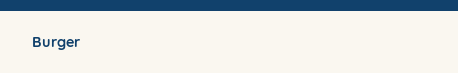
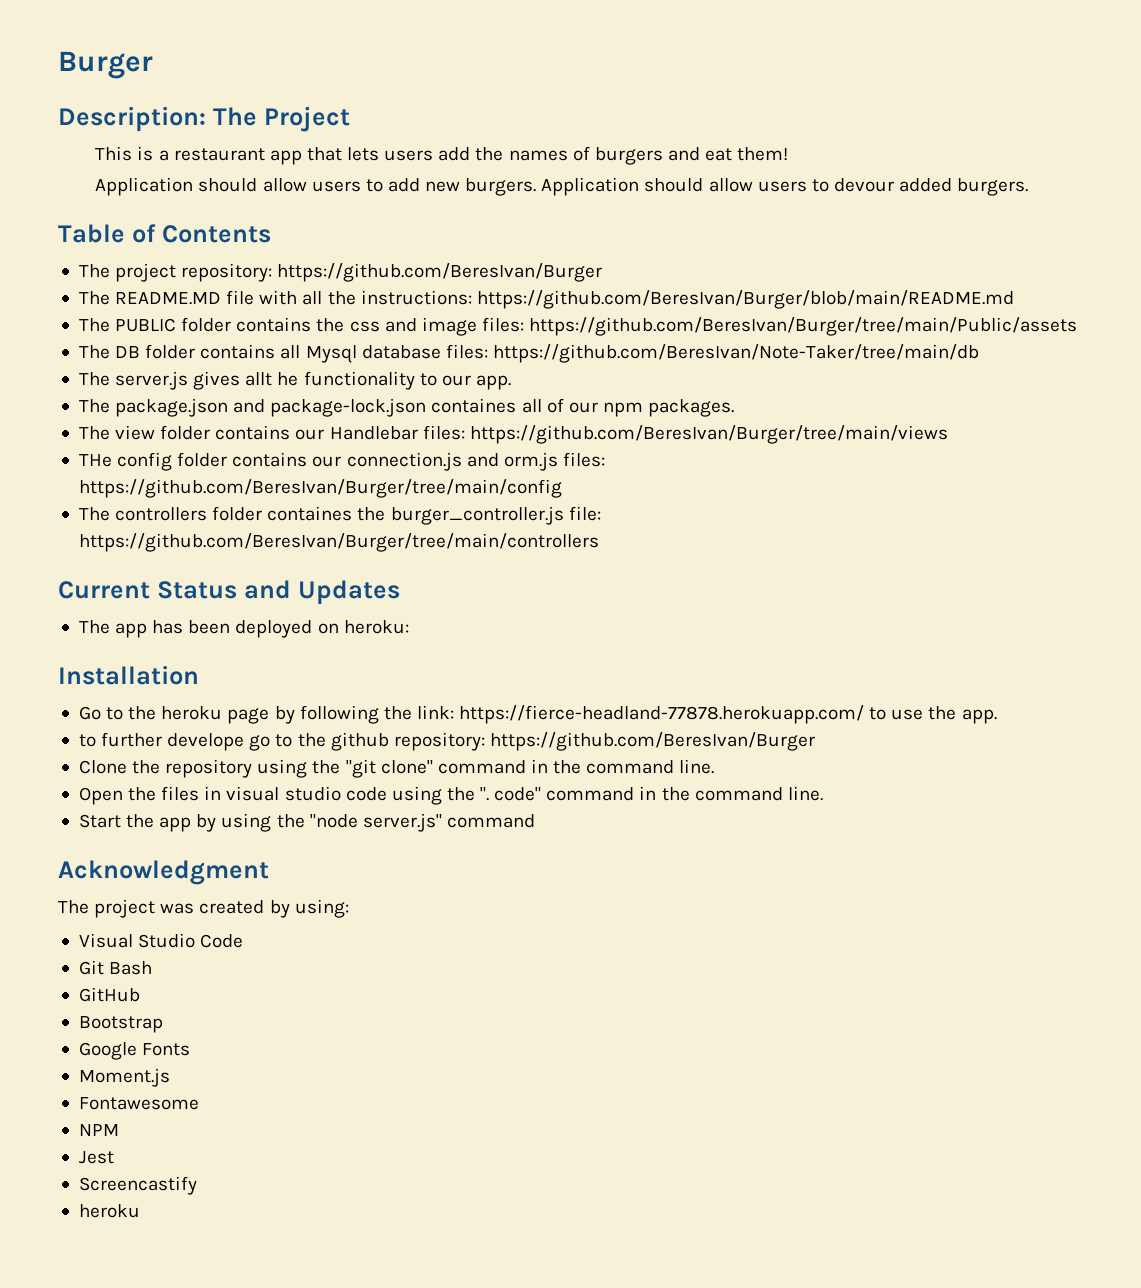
+ Description: The Project
+ This is a restaurant app that lets users add the names of burgers and eat them!
+ Application should allow users to add new burgers. Application should allow users to devour added burgers.
+ Table of Contents
+ The project repository: https://github.com/BeresIvan/Burger
+ The README.MD file with all the instructions: https://github.com/BeresIvan/Burger/blob/main/README.md
+ The PUBLIC folder contains the css and image files: https://github.com/BeresIvan/Burger/tree/main/Public/assets
+ The DB folder contains all Mysql database files: https://github.com/BeresIvan/Note-Taker/tree/main/db
+ The server.js gives allt he functionality to our app.
+ The package.json and package-lock.json containes all of our npm packages.
+ The view folder contains our Handlebar files: https://github.com/BeresIvan/Burger/tree/main/views
+ THe config folder contains our connection.js and orm.js files: https://github.com/BeresIvan/Burger/tree/main/config
+ The controllers folder containes the burger_controller.js file: https://github.com/BeresIvan/Burger/tree/main/controllers
+ Current Status and Updates
+ The app has been deployed on heroku:
+ Installation
+ Go to the heroku page by following the link: https://fierce-headland-77878.herokuapp.com/ to use the app.
+ to further develope go to the github repository: https://github.com/BeresIvan/Burger
+ Clone the repository using the "git clone" command in the command line.
+ Open the files in visual studio code using the ". code" command in the command line.
+ Start the app by using the "node server.js" command
+ Acknowledgment
+ The project was created by using:
+ Visual Studio Code
+ Git Bash
+ GitHub
+ Bootstrap
+ Google Fonts
+ Moment.js
+ Fontawesome
+ NPM
+ Jest
+ Screencastify
+ heroku

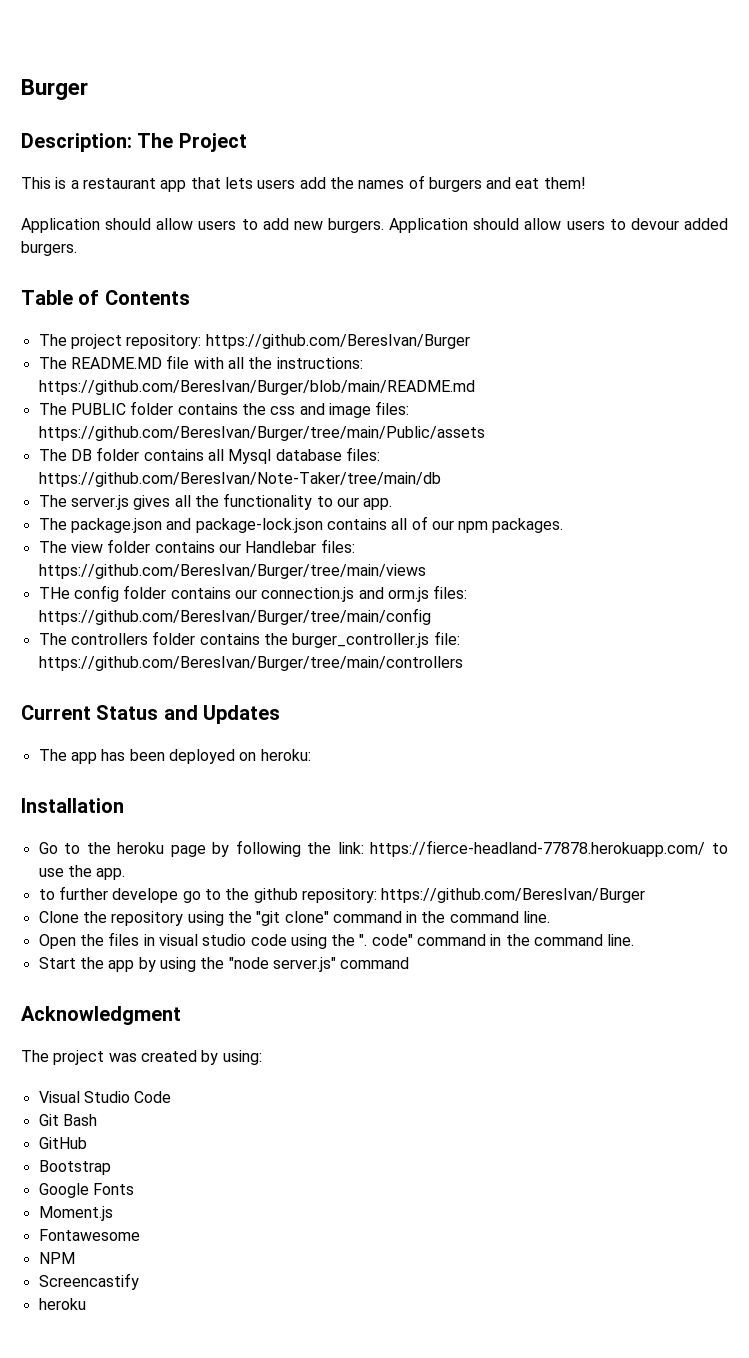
- The server.js gives allt he functionality to our app.
+ The server.js gives all the functionality to our app.
- The package.json and package-lock.json containes all of our npm packages.
+ The package.json and package-lock.json contains all of our npm packages.
- The controllers folder containes the burger_controller.js file: https://github.com/BeresIvan/Burger/tree/main/controllers
+ The controllers folder contains the burger_controller.js file: https://github.com/BeresIvan/Burger/tree/main/controllers
- Jest

